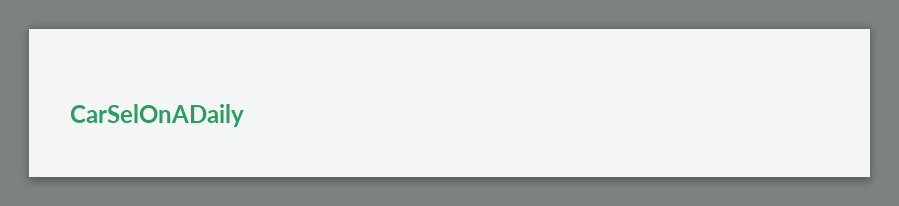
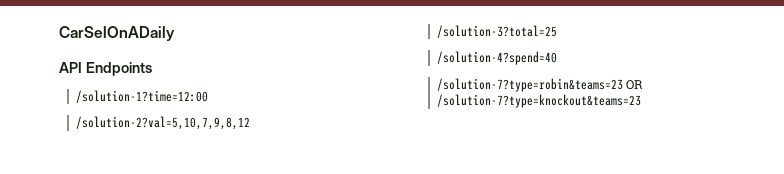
+ API Endpoints
+ /solution-1?time=12:00
+ /solution-2?val=5,10,7,9,8,12
+ /solution-3?total=25
+ /solution-4?spend=40
+ /solution-7?type=robin&teams=23 OR /solution-7?type=knockout&teams=23

